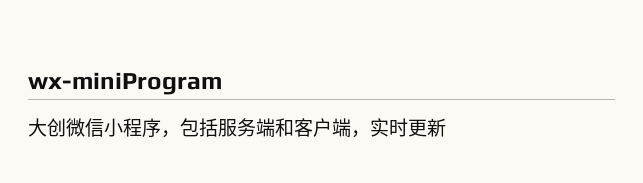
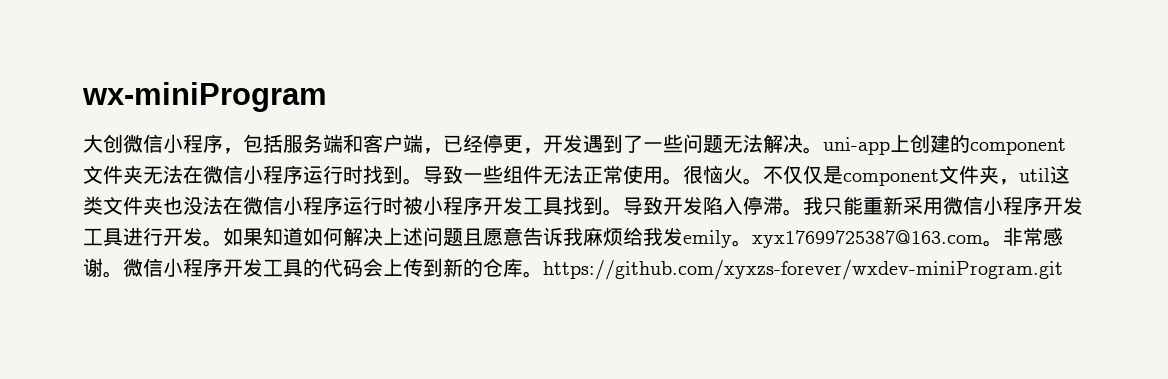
- 大创微信小程序，包括服务端和客户端，实时更新
+ 大创微信小程序，包括服务端和客户端，已经停更，开发遇到了一些问题无法解决。uni-app上创建的component文件夹无法在微信小程序运行时找到。导致一些组件无法正常使用。很恼火。不仅仅是component文件夹，util这类文件夹也没法在微信小程序运行时被小程序开发工具找到。导致开发陷入停滞。我只能重新采用微信小程序开发工具进行开发。如果知道如何解决上述问题且愿意告诉我麻烦给我发emily。xyx17699725387@163.com。非常感谢。微信小程序开发工具的代码会上传到新的仓库。https://github.com/xyxzs-forever/wxdev-miniProgram.git

